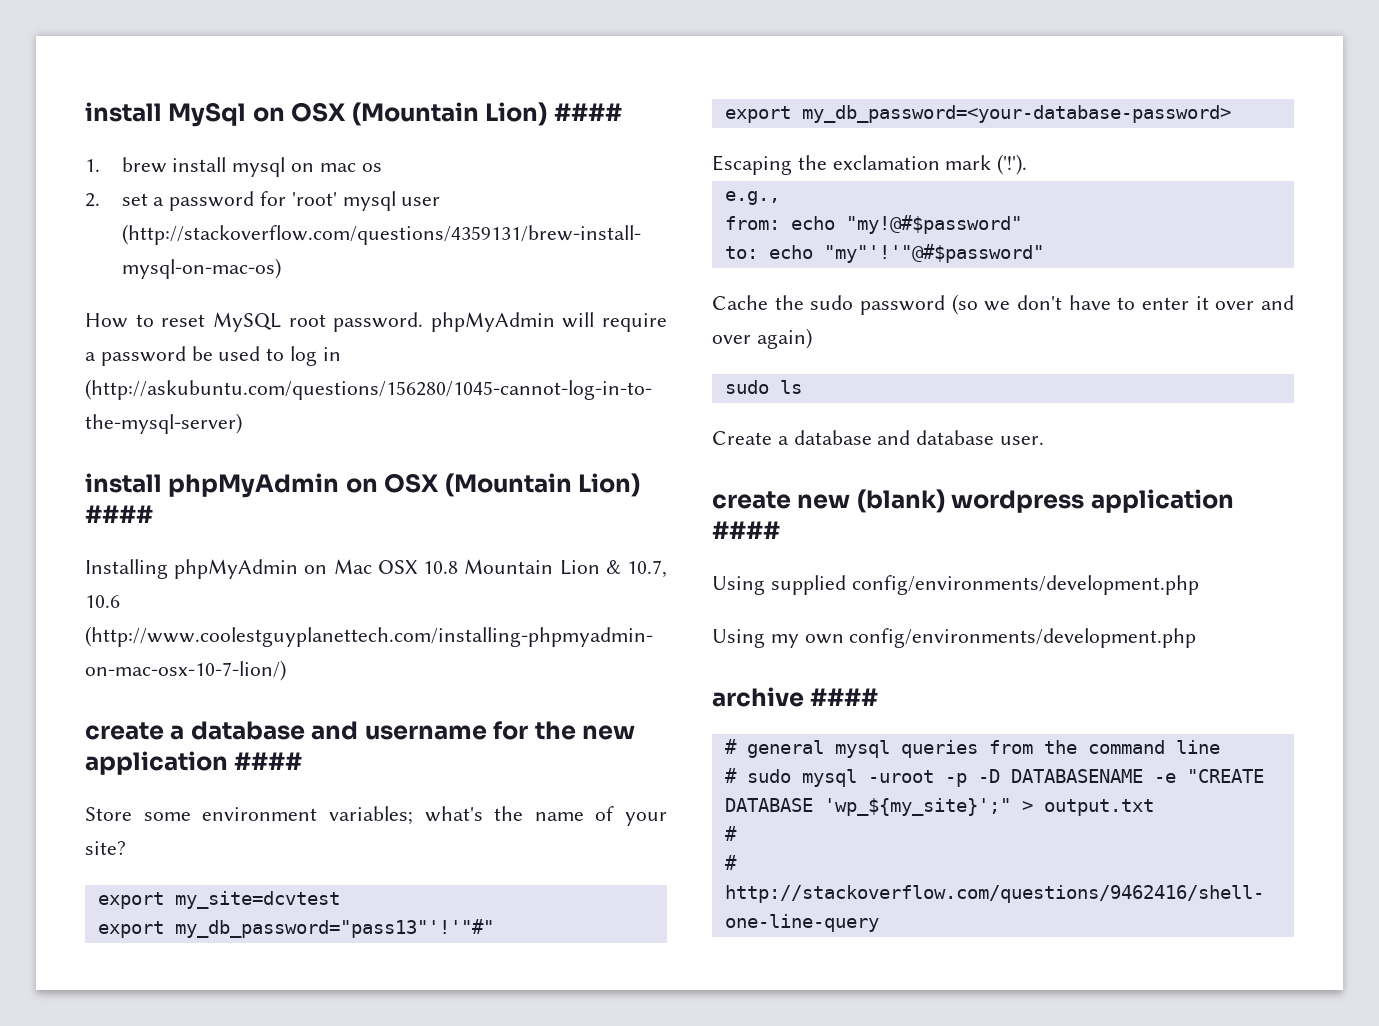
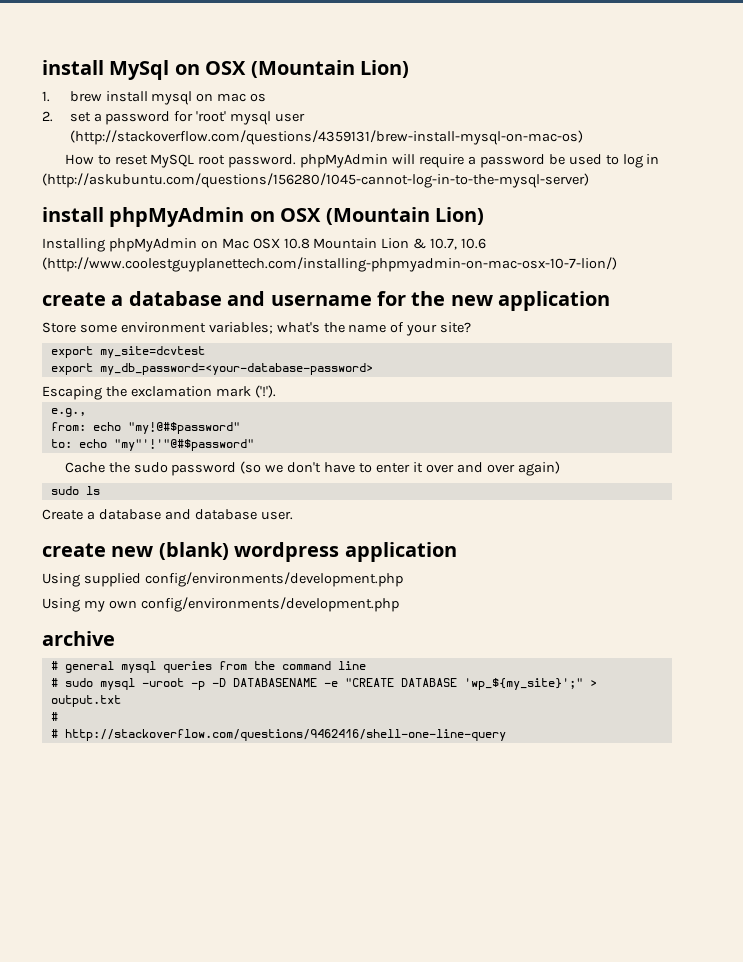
- install MySql on OSX (Mountain Lion) ####
+ install MySql on OSX (Mountain Lion)
- install phpMyAdmin on OSX (Mountain Lion) ####
+ install phpMyAdmin on OSX (Mountain Lion)
- create a database and username for the new application ####
+ create a database and username for the new application
- export my_db_password="pass13"'!'"#"
- create new (blank) wordpress application ####
+ create new (blank) wordpress application
- archive ####
+ archive

